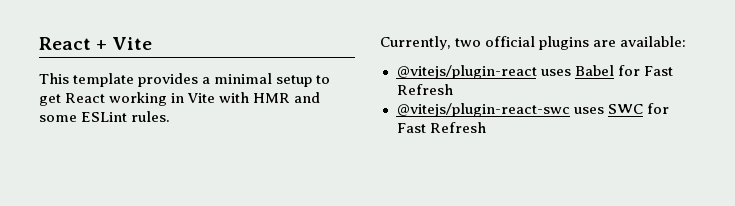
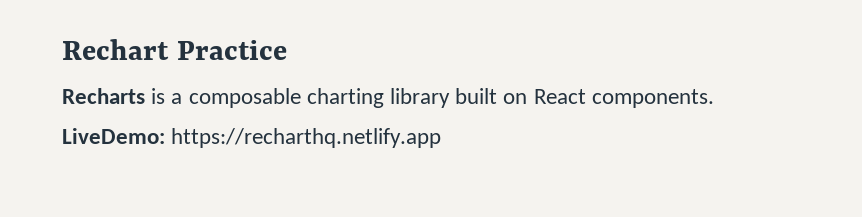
- React + Vite
- This template provides a minimal setup to get React working in Vite with HMR and some ESLint rules.
- Currently, two official plugins are available:
- @vitejs/plugin-react uses Babel for Fast Refresh
- @vitejs/plugin-react-swc uses SWC for Fast Refresh
+ Rechart Practice
+ Recharts is a composable charting library built on React components.
+ LiveDemo: https://recharthq.netlify.app

